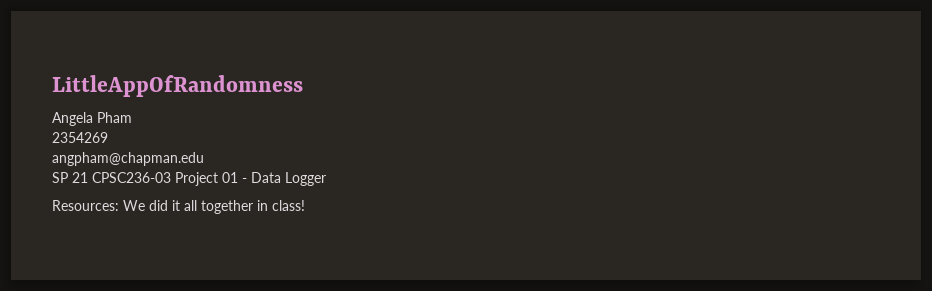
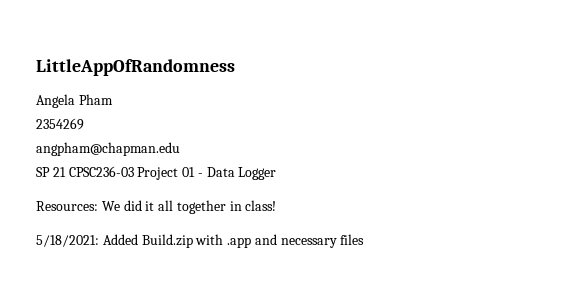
+ 5/18/2021: Added Build.zip with .app and necessary files

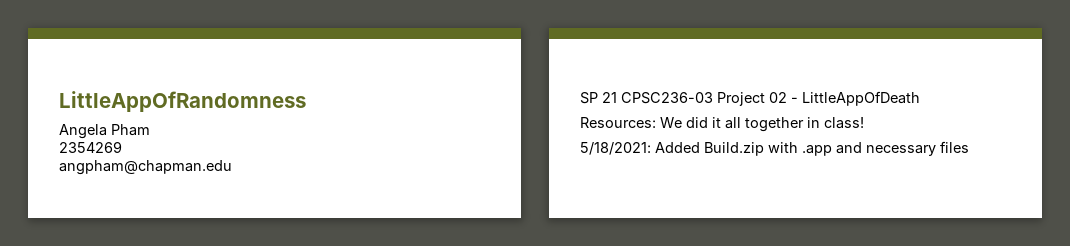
- SP 21 CPSC236-03 Project 01 - Data Logger
+ SP 21 CPSC236-03 Project 02 - LittleAppOfDeath

